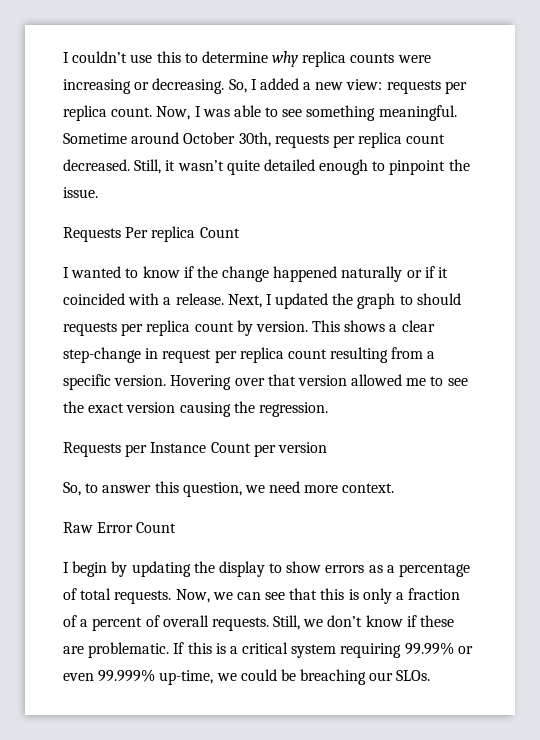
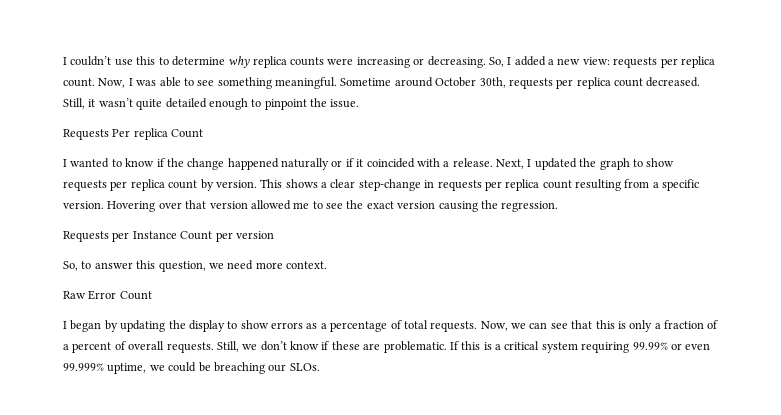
- Next, I updated the graph to should requests per replica count by version.
+ Next, I updated the graph to show requests per replica count by version.
- This shows a clear step-change in request per replica count resulting from a specific version.
+ This shows a clear step-change in requests per replica count resulting from a specific version.
- I begin by updating the display to show errors as a percentage of total requests.
+ I began by updating the display to show errors as a percentage of total requests.
- If this is a critical system requiring 99.99% or even 99.999% up-time, we could be breaching our SLOs.
+ If this is a critical system requiring 99.99% or even 99.999% uptime, we could be breaching our SLOs.

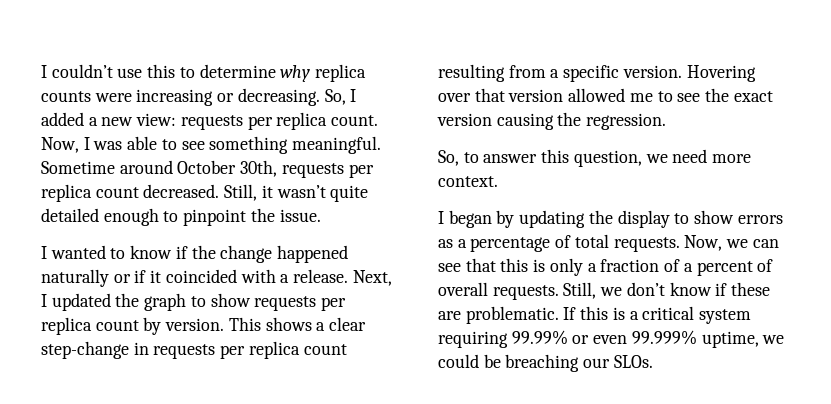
- Requests Per replica Count
- Requests per Instance Count per version
- Raw Error Count

